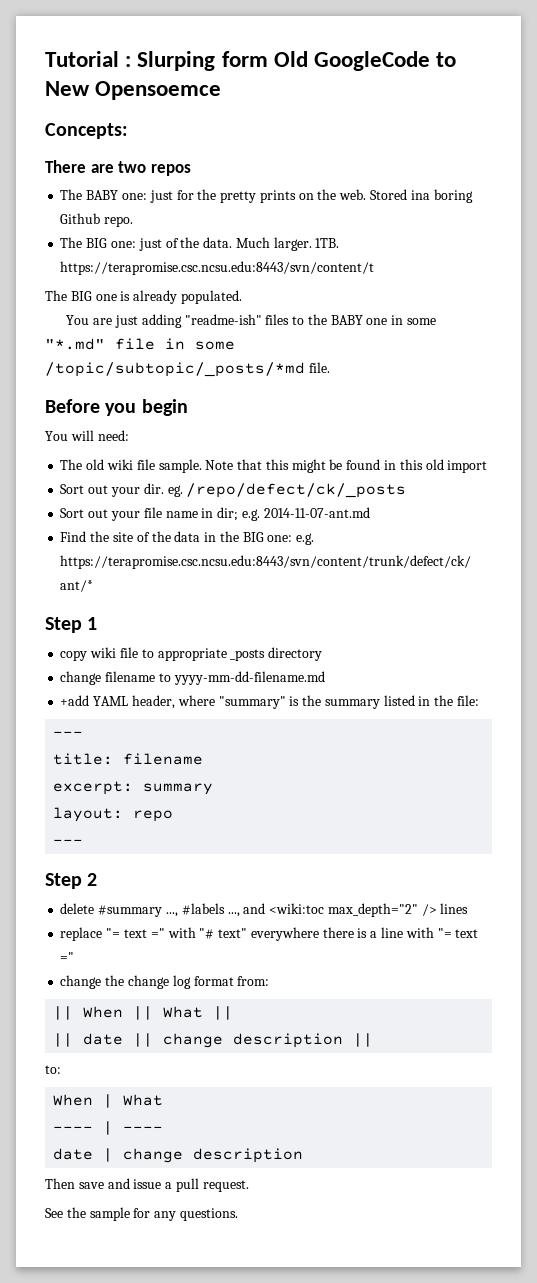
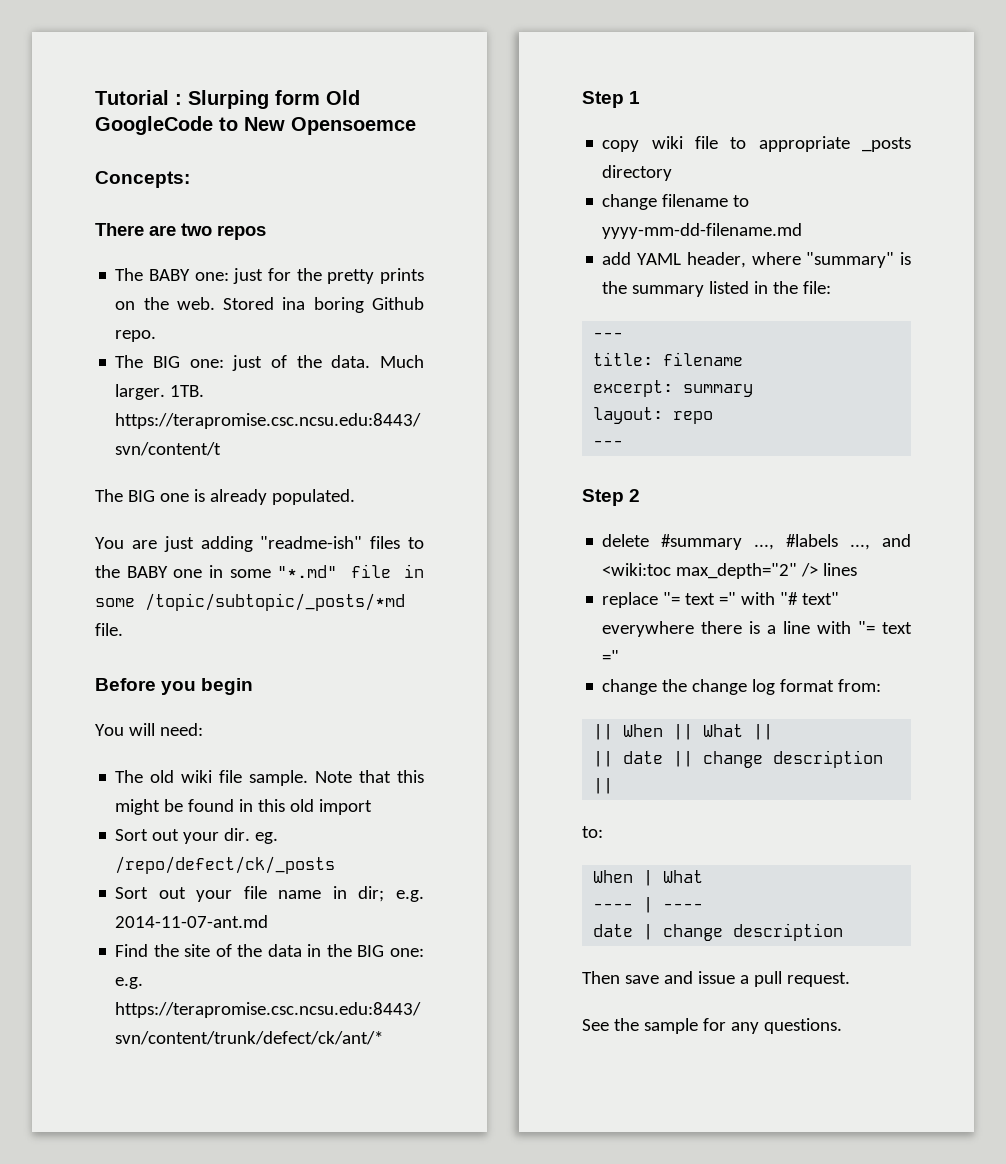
- +add YAML header, where "summary" is the summary listed in the file:
+ add YAML header, where "summary" is the summary listed in the file:

